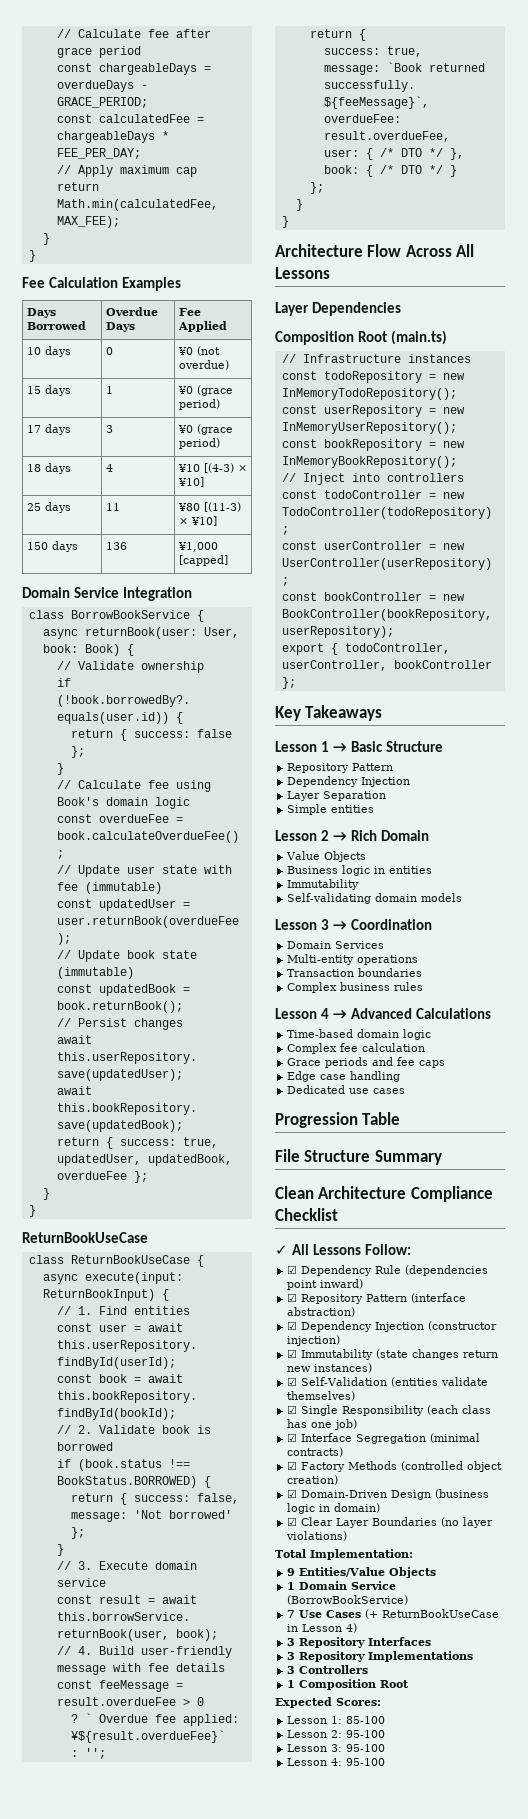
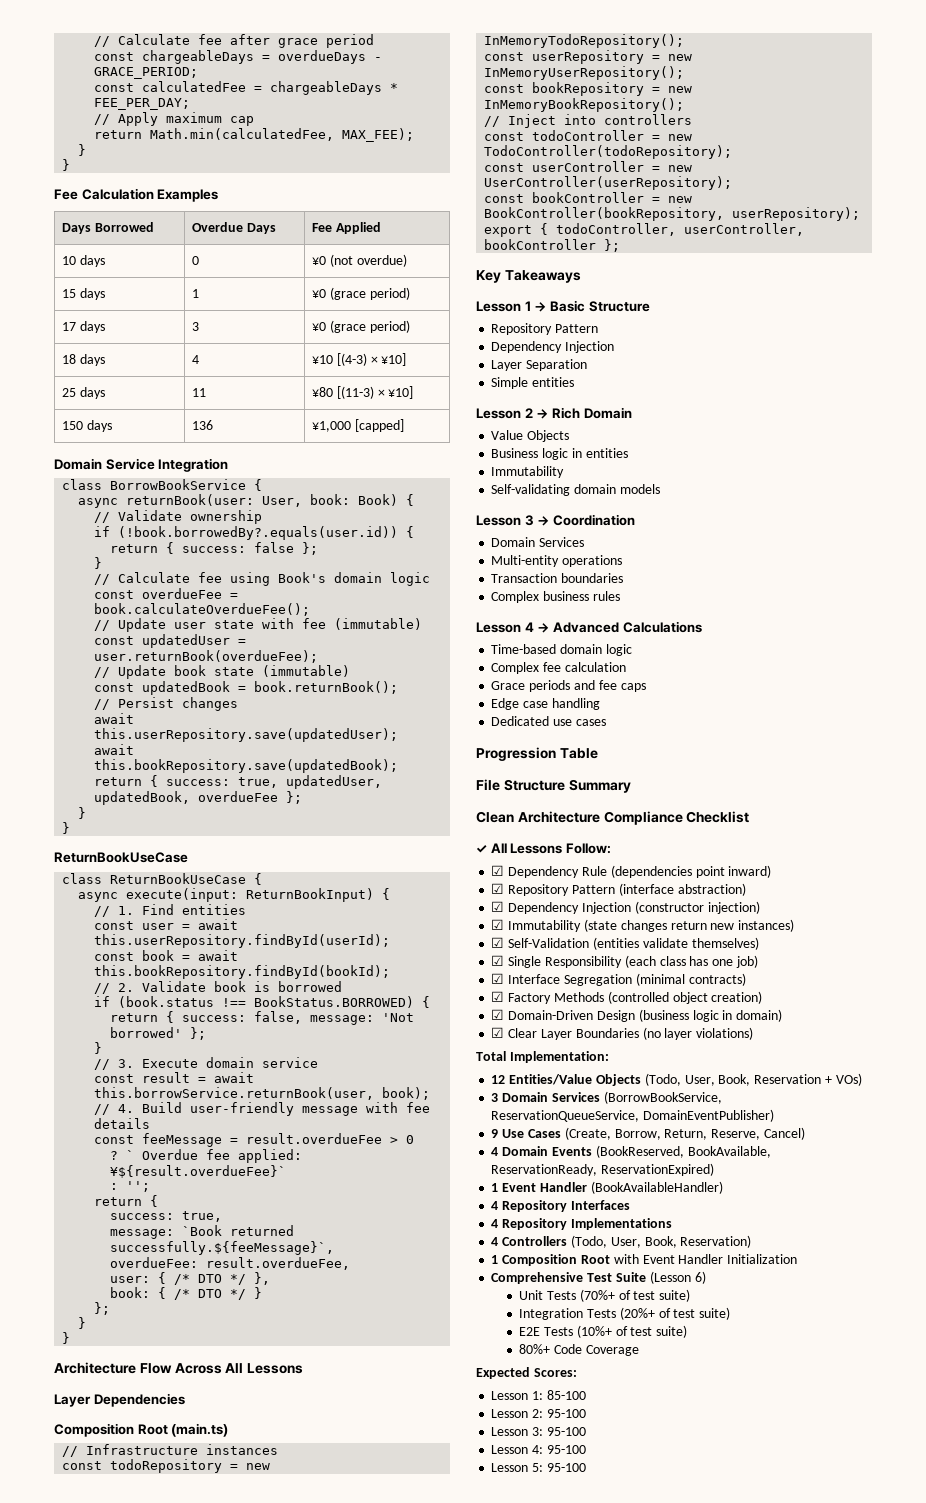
- 9 Entities/Value Objects
- 1 Domain Service (BorrowBookService)
- 7 Use Cases (+ ReturnBookUseCase in Lesson 4)
- 3 Repository Interfaces
+ 12 Entities/Value Objects (Todo, User, Book, Reservation + VOs)
+ 3 Domain Services (BorrowBookService, ReservationQueueService, DomainEventPublisher)
+ 9 Use Cases (Create, Borrow, Return, Reserve, Cancel)
+ 4 Domain Events (BookReserved, BookAvailable, ReservationReady, ReservationExpired)
+ 1 Event Handler (BookAvailableHandler)
+ 4 Repository Interfaces
- 3 Repository Implementations
+ 4 Repository Implementations
- 3 Controllers
+ 4 Controllers (Todo, User, Book, Reservation)
- 1 Composition Root
+ 1 Composition Root with Event Handler Initialization
+ Comprehensive Test Suite (Lesson 6)
+ Unit Tests (70%+ of test suite)
+ Integration Tests (20%+ of test suite)
+ E2E Tests (10%+ of test suite)
+ 80%+ Code Coverage
+ Lesson 5: 95-100

